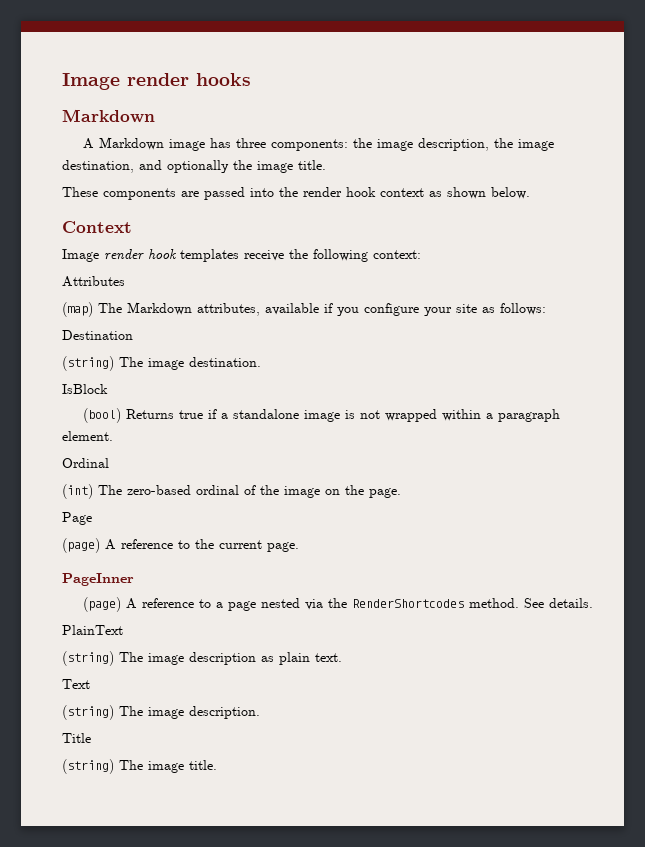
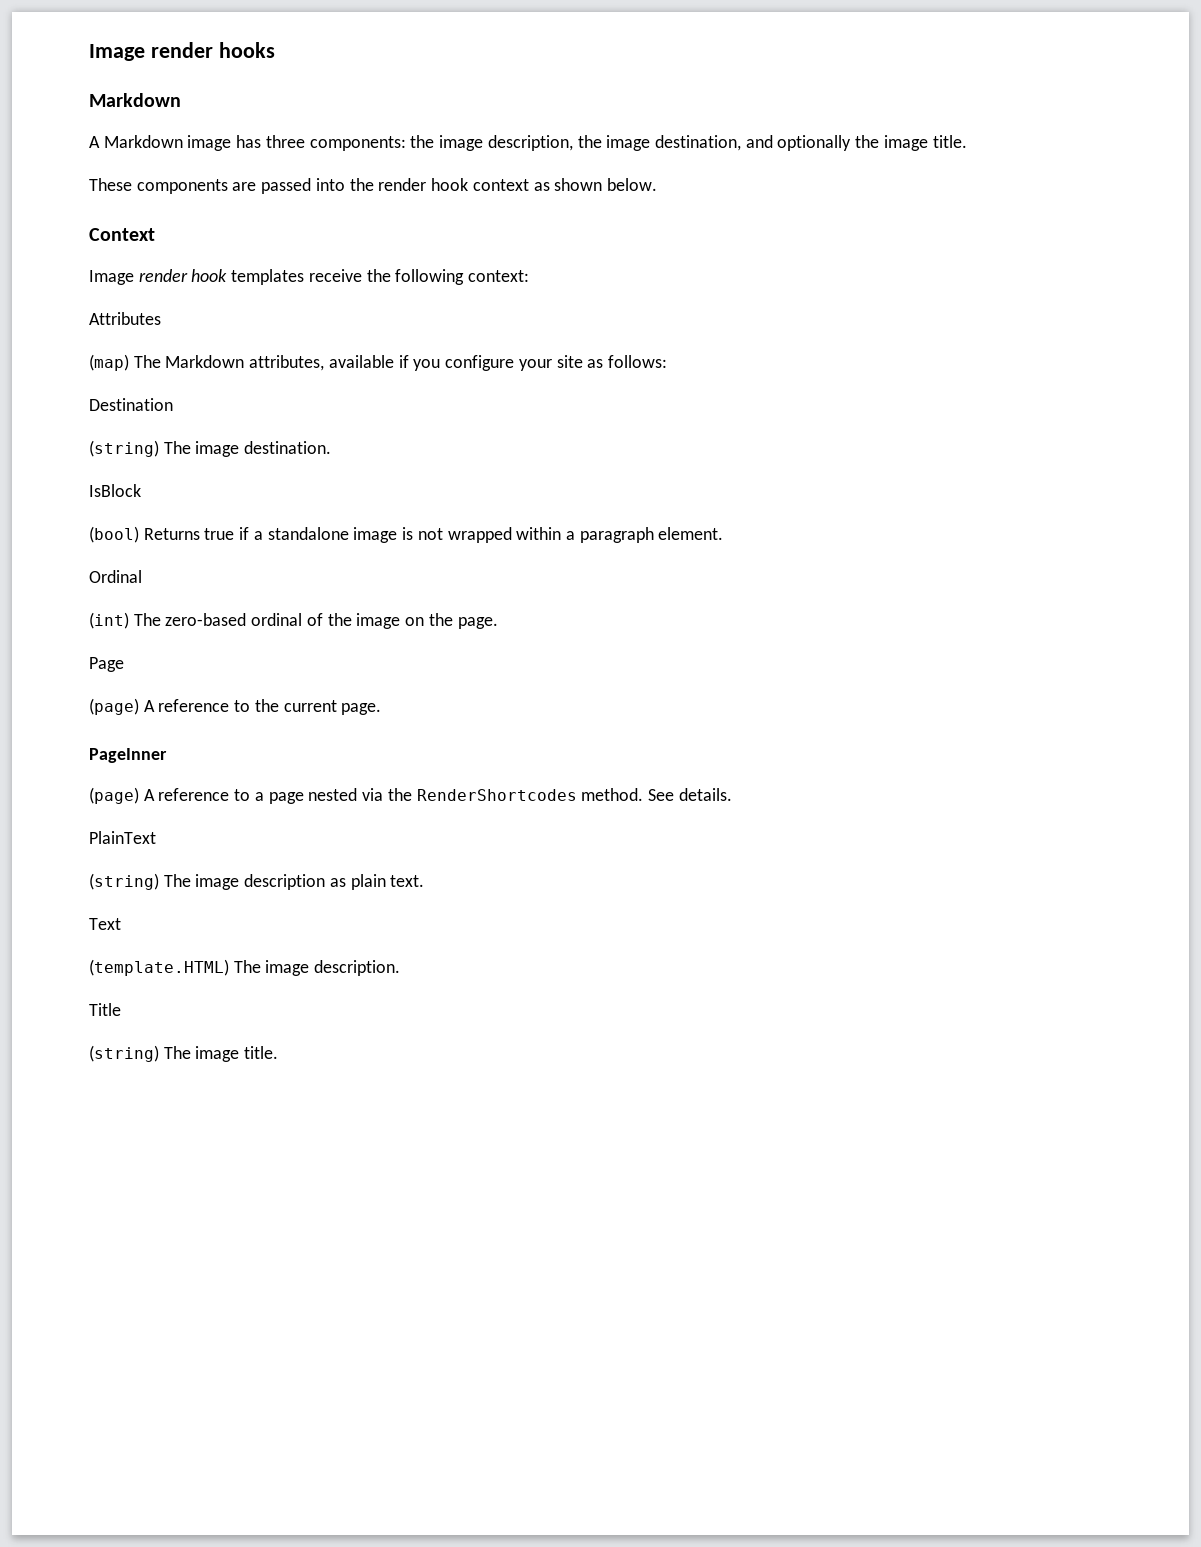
- (string) The image description.
+ (template.HTML) The image description.

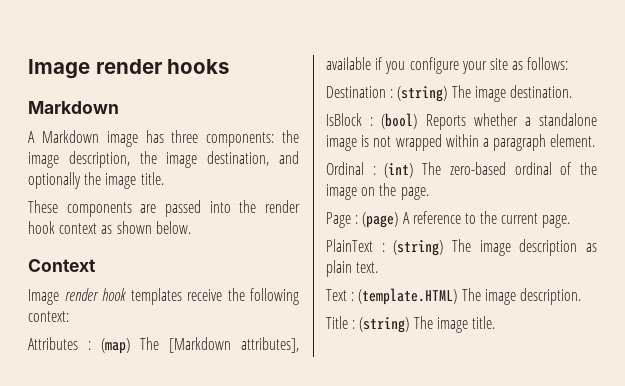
- Attributes
- (map) The Markdown attributes, available if you configure your site as follows:
+ Attributes : (map) The [Markdown attributes], available if you configure your site as follows:
- Destination
- (string) The image destination.
+ Destination : (string) The image destination.
- IsBlock
- (bool) Returns true if a standalone image is not wrapped within a paragraph element.
+ IsBlock : (bool) Reports whether a standalone image is not wrapped within a paragraph element.
- Ordinal
- (int) The zero-based ordinal of the image on the page.
+ Ordinal : (int) The zero-based ordinal of the image on the page.
- Page
- (page) A reference to the current page.
+ Page : (page) A reference to the current page.
- PageInner
- (page) A reference to a page nested via the RenderShortcodes method. See details.
- PlainText
- (string) The image description as plain text.
+ PlainText : (string) The image description as plain text.
- Text
- (template.HTML) The image description.
+ Text : (template.HTML) The image description.
- Title
- (string) The image title.
+ Title : (string) The image title.

